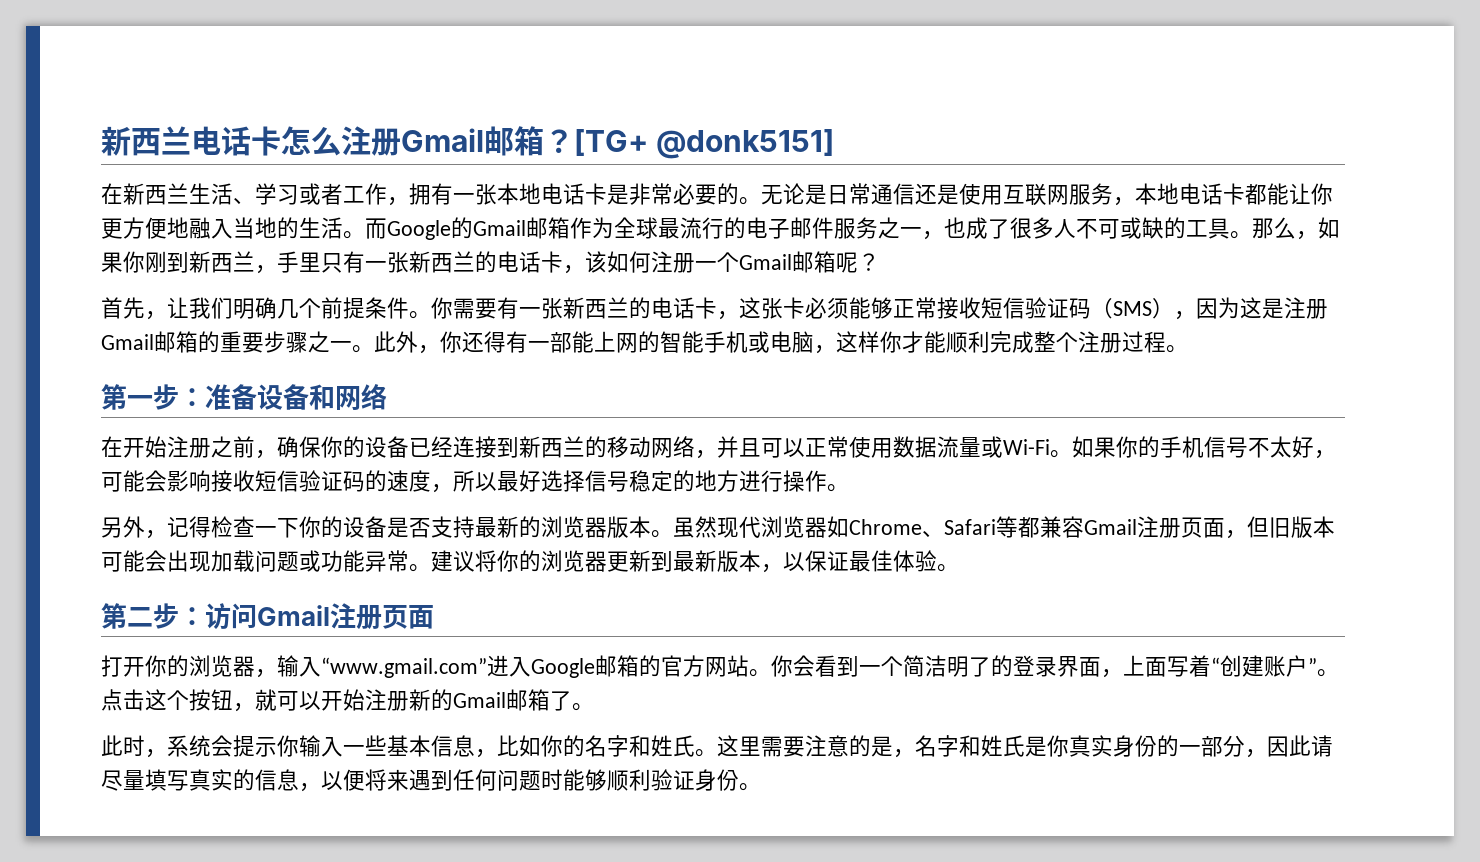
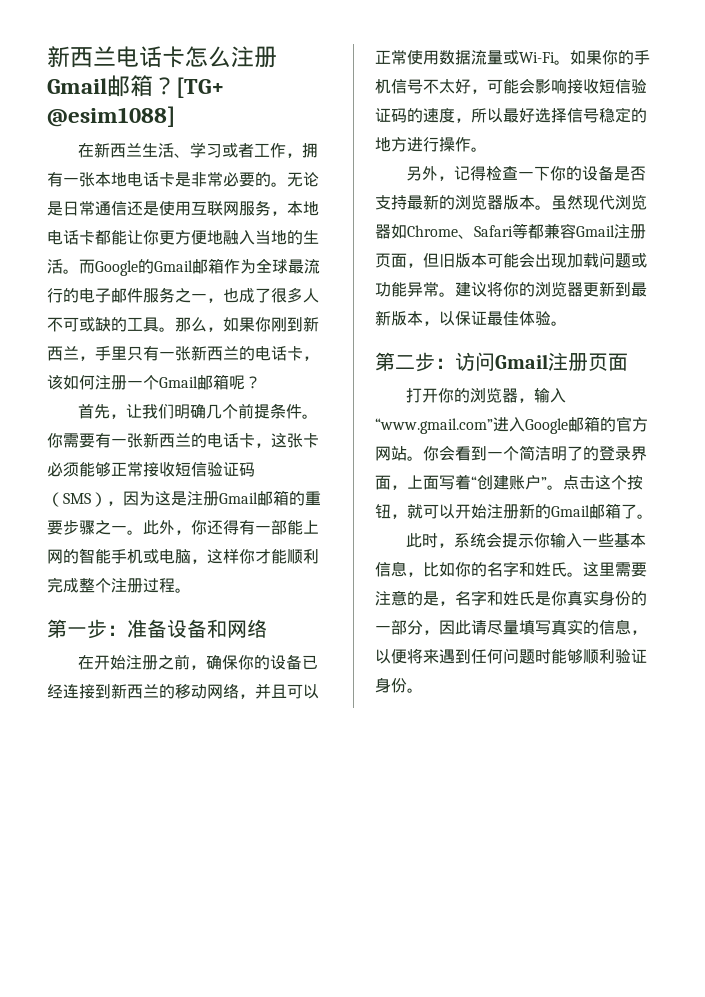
- [TG+ @donk5151]
+ [TG+ @esim1088]

